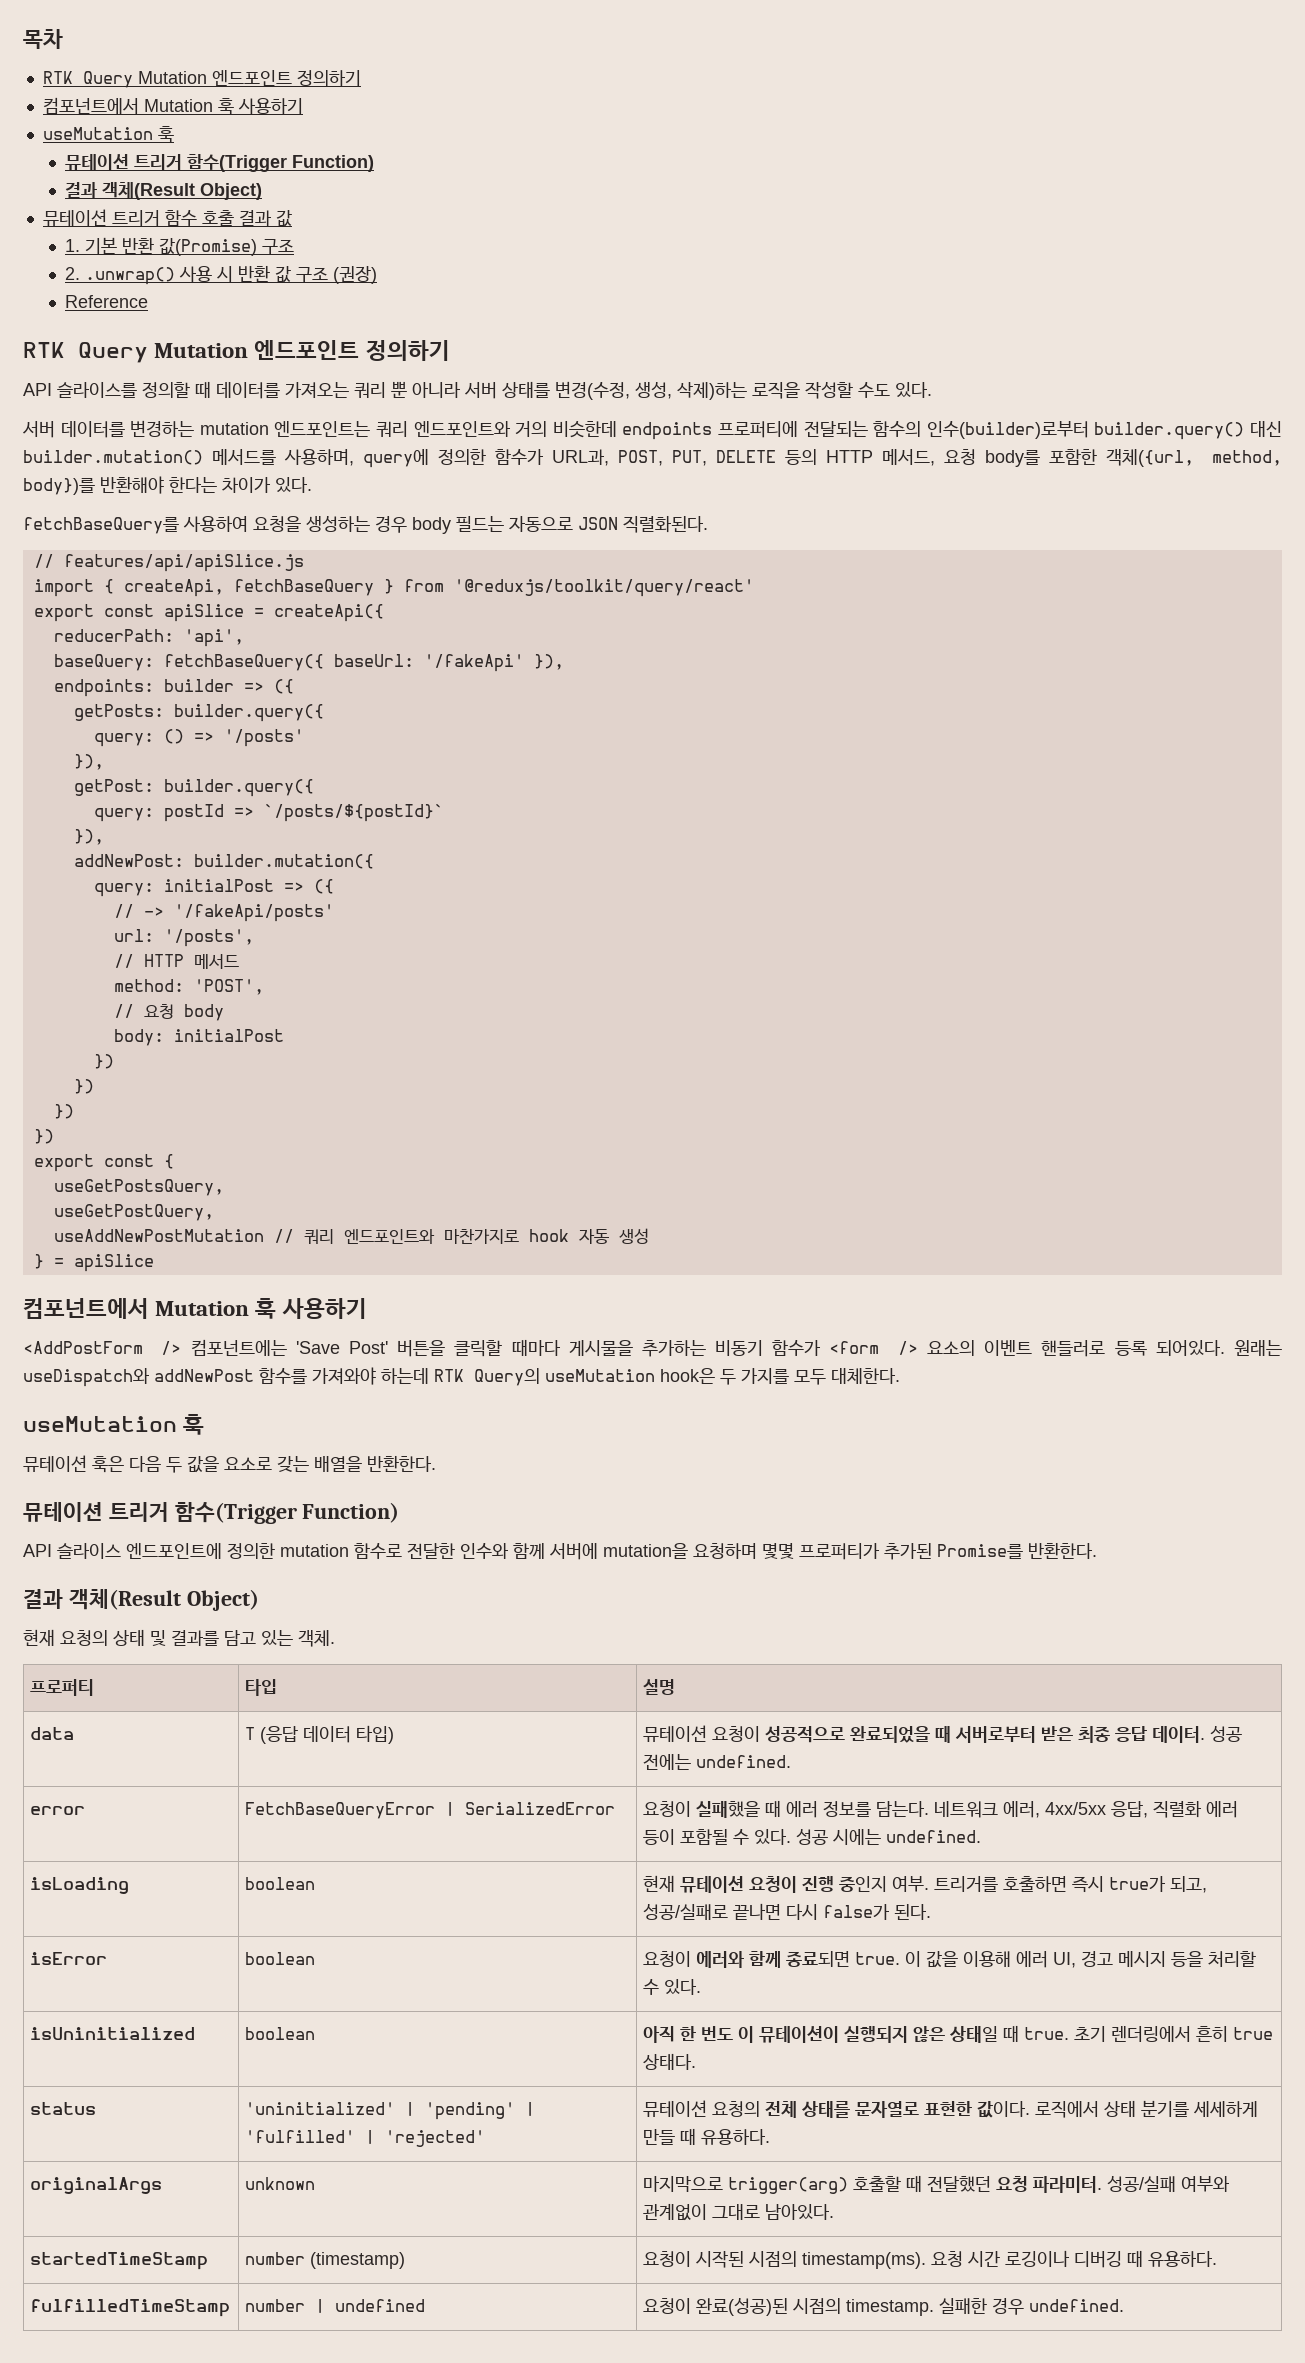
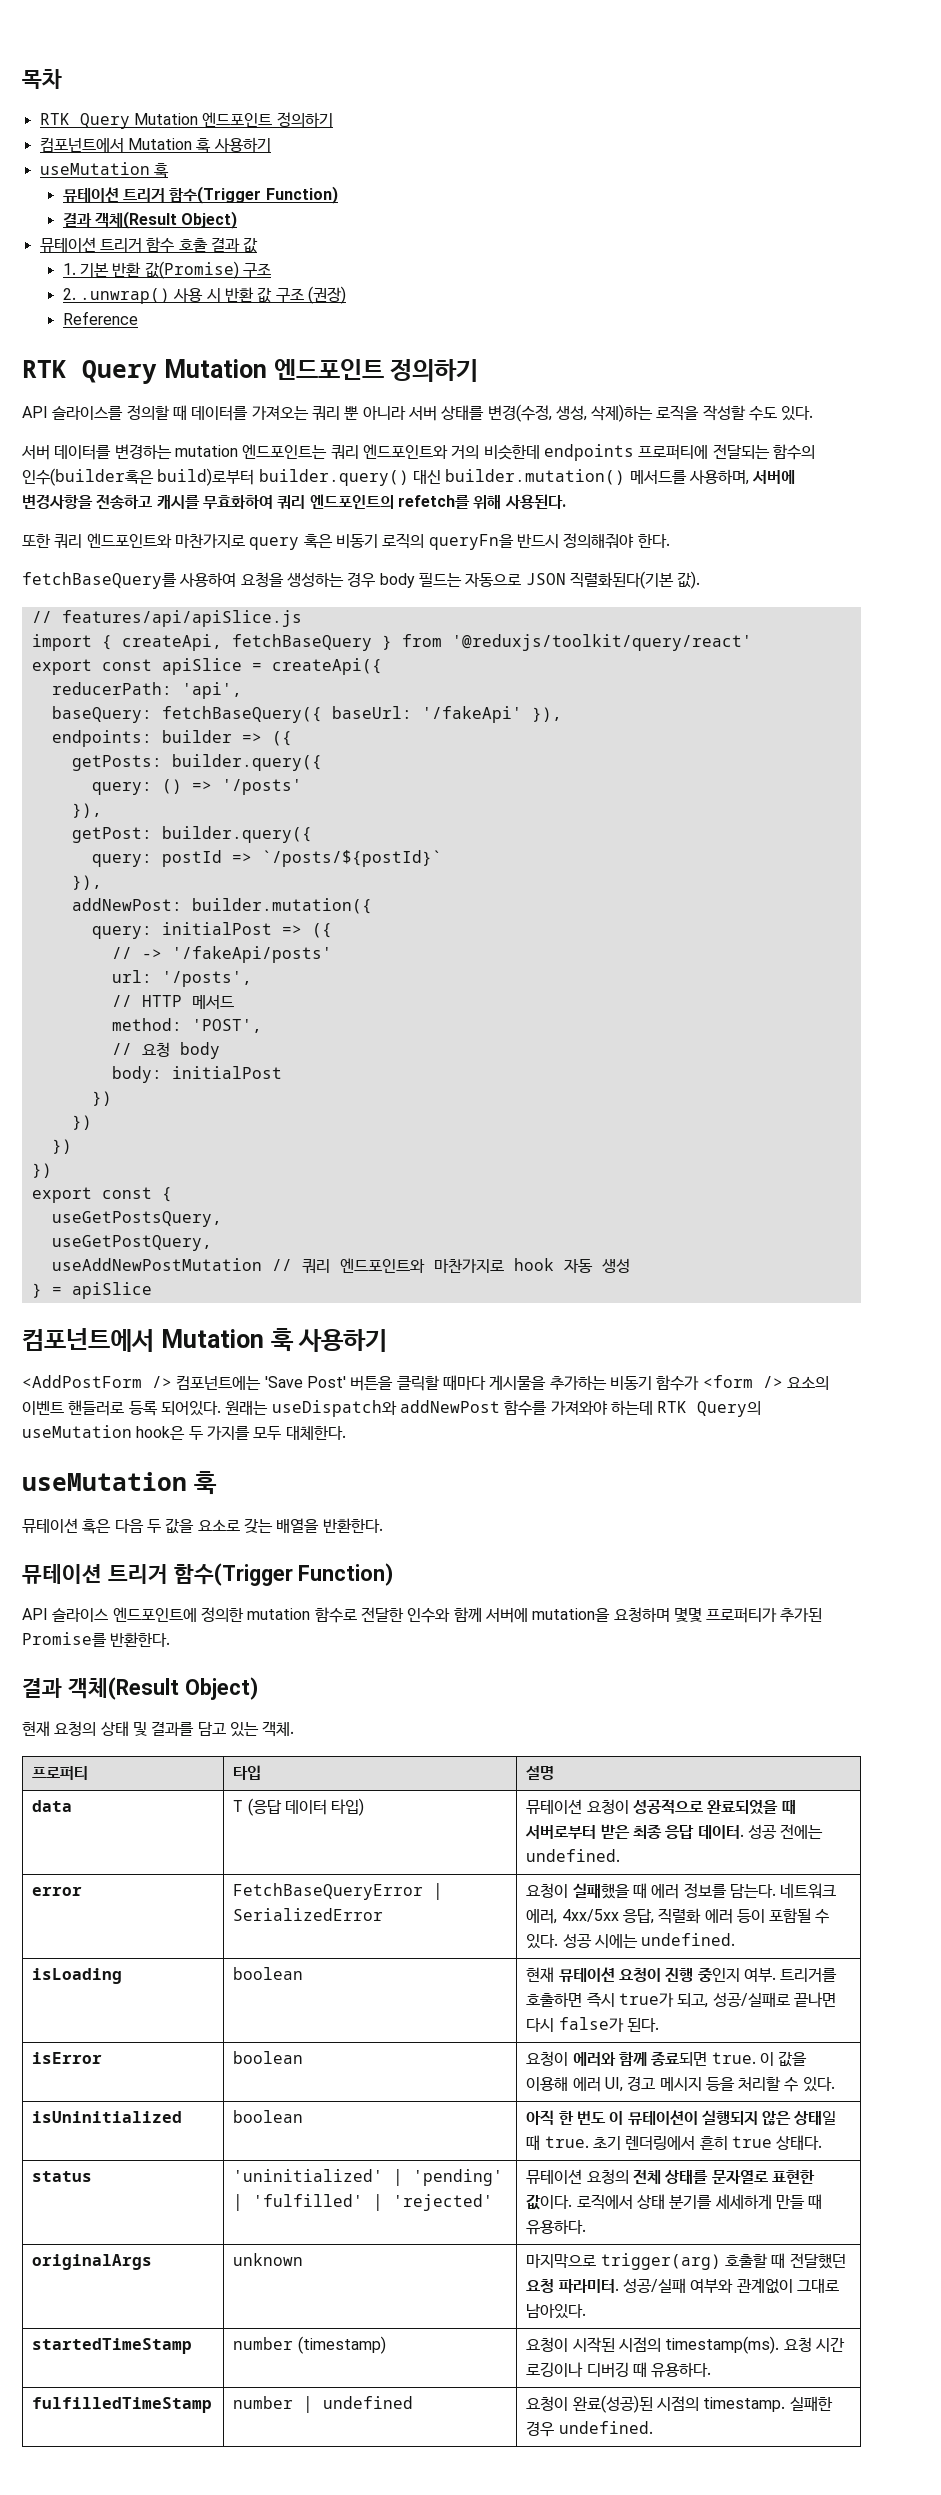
- 서버 데이터를 변경하는 mutation 엔드포인트는 쿼리 엔드포인트와 거의 비슷한데 endpoints 프로퍼티에 전달되는 함수의 인수(builder)로부터 builder.query() 대신 builder.mutation() 메서드를 사용하며, query에 정의한 함수가 URL과, POST, PUT, DELETE 등의 HTTP 메서드, 요청 body를 포함한 객체({url, method, body})를 반환해야 한다는 차이가 있다.
+ 서버 데이터를 변경하는 mutation 엔드포인트는 쿼리 엔드포인트와 거의 비슷한데 endpoints 프로퍼티에 전달되는 함수의 인수(builder혹은 build)로부터 builder.query() 대신 builder.mutation() 메서드를 사용하며, 서버에 변경사항을 전송하고 캐시를 무효화하여 쿼리 엔드포인트의 refetch를 위해 사용된다.
+ 또한 쿼리 엔드포인트와 마찬가지로 query 혹은 비동기 로직의 queryFn을 반드시 정의해줘야 한다.
- fetchBaseQuery를 사용하여 요청을 생성하는 경우 body 필드는 자동으로 JSON 직렬화된다.
+ fetchBaseQuery를 사용하여 요청을 생성하는 경우 body 필드는 자동으로 JSON 직렬화된다(기본 값).

